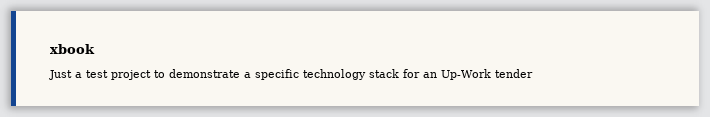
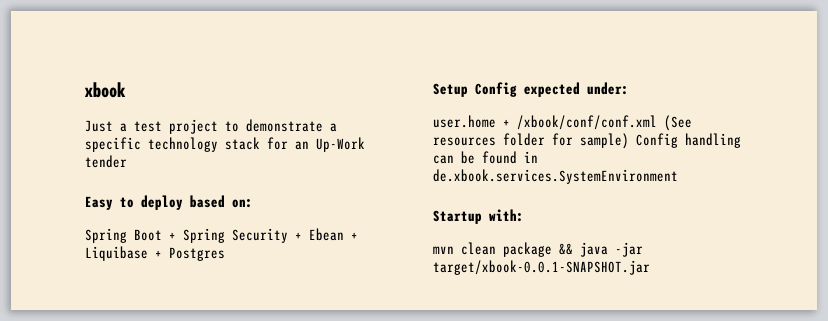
+ Easy to deploy based on:
+ Spring Boot + Spring Security + Ebean + Liquibase + Postgres
+ Setup Config expected under:
+ user.home + /xbook/conf/conf.xml (See resources folder for sample) Config handling can be found in de.xbook.services.SystemEnvironment
+ Startup with:
+ mvn clean package && java -jar target/xbook-0.0.1-SNAPSHOT.jar

